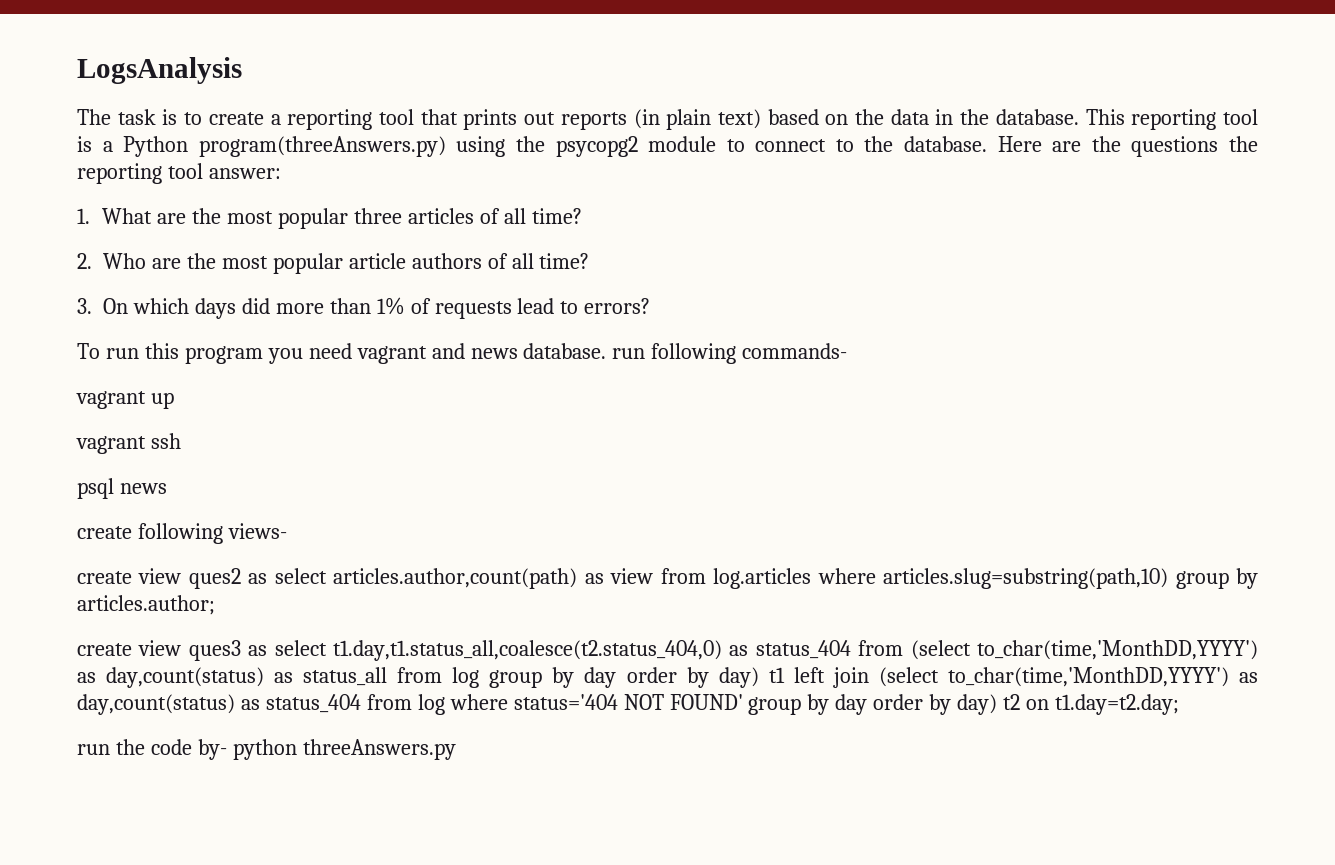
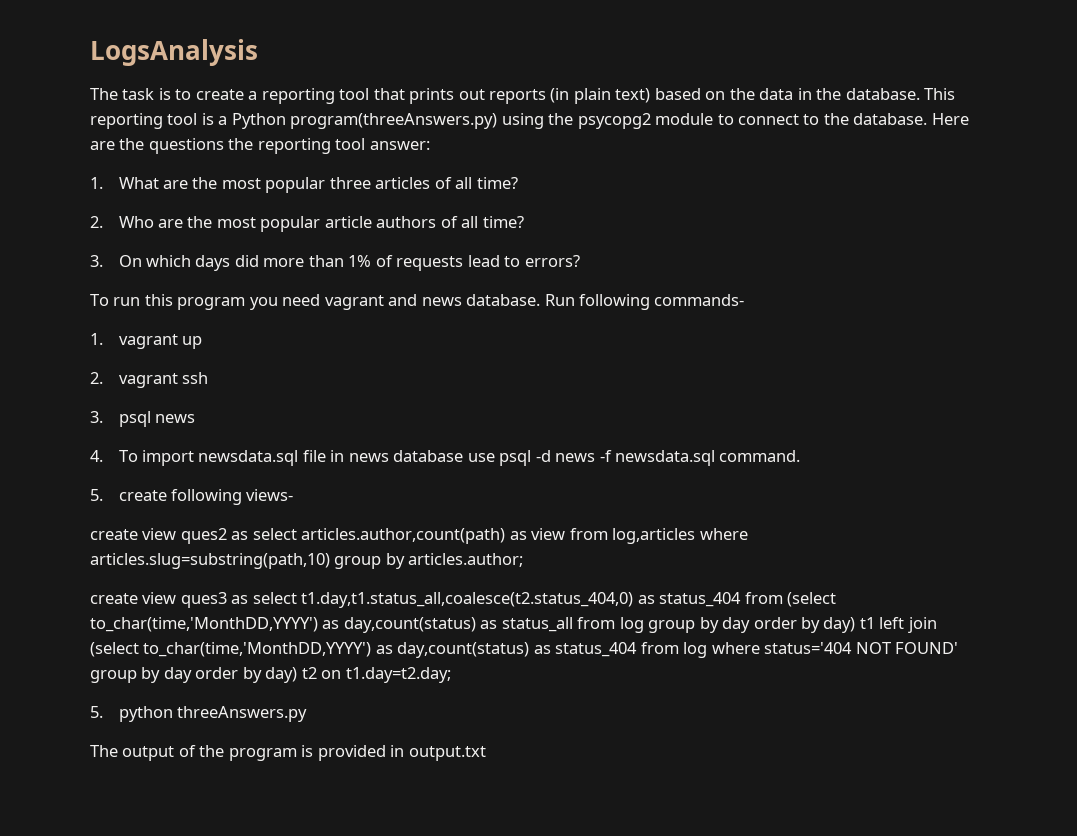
- To run this program you need vagrant and news database. run following commands-
+ To run this program you need vagrant and news database. Run following commands-
- vagrant up
+ 1. vagrant up
- vagrant ssh
+ 2. vagrant ssh
- psql news
+ 3. psql news
- create following views-
+ 4. To import newsdata.sql file in news database use psql -d news -f newsdata.sql command.
+ 5. create following views-
- create view ques2 as select articles.author,count(path) as view from log.articles where articles.slug=substring(path,10) group by articles.author;
+ create view ques2 as select articles.author,count(path) as view from log,articles where articles.slug=substring(path,10) group by articles.author;
- run the code by- python threeAnswers.py
+ 5. python threeAnswers.py
+ The output of the program is provided in output.txt

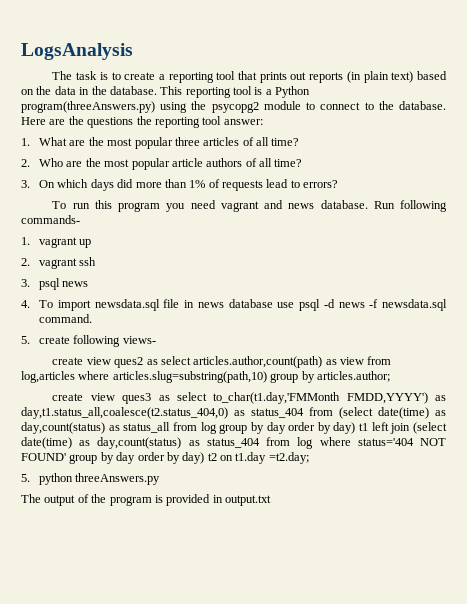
- create view ques3 as select t1.day,t1.status_all,coalesce(t2.status_404,0) as status_404 from (select to_char(time,'MonthDD,YYYY') as day,count(status) as status_all from log group by day order by day) t1 left join (select to_char(time,'MonthDD,YYYY') as day,count(status) as status_404 from log where status='404 NOT FOUND' group by day order by day) t2 on t1.day=t2.day;
+ create view ques3 as select to_char(t1.day,'FMMonth FMDD,YYYY') as day,t1.status_all,coalesce(t2.status_404,0) as status_404 from (select date(time) as day,count(status) as status_all from log group by day order by day) t1 left join (select date(time) as day,count(status) as status_404 from log where status='404 NOT FOUND' group by day order by day) t2 on t1.day =t2.day;

